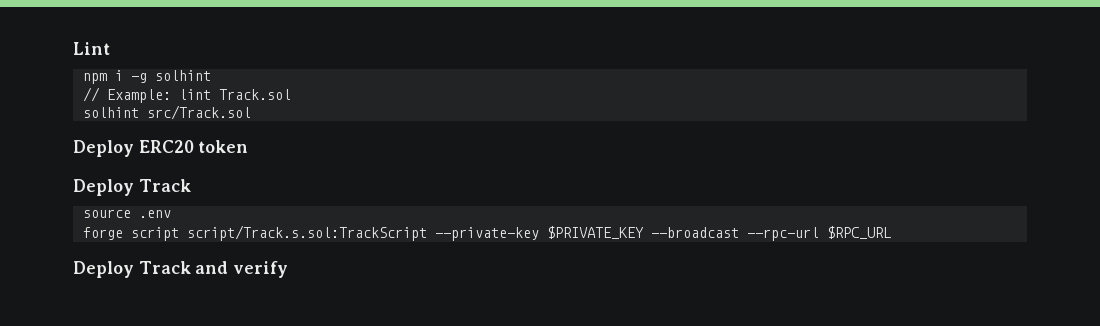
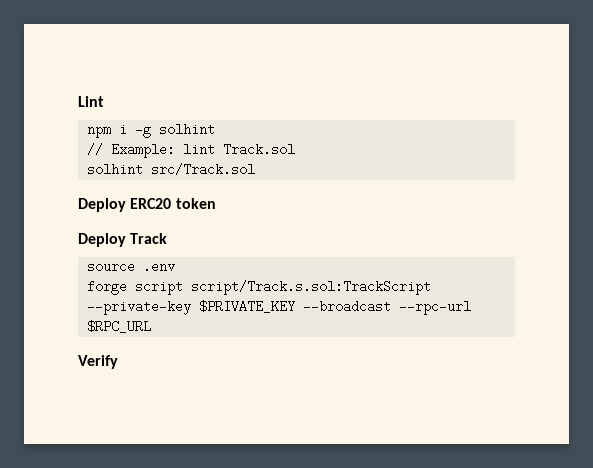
- Deploy Track and verify
+ Verify

